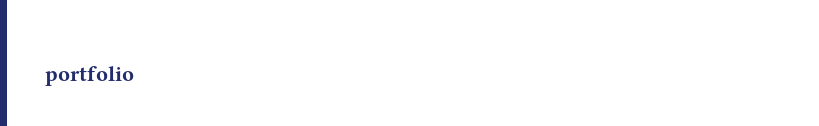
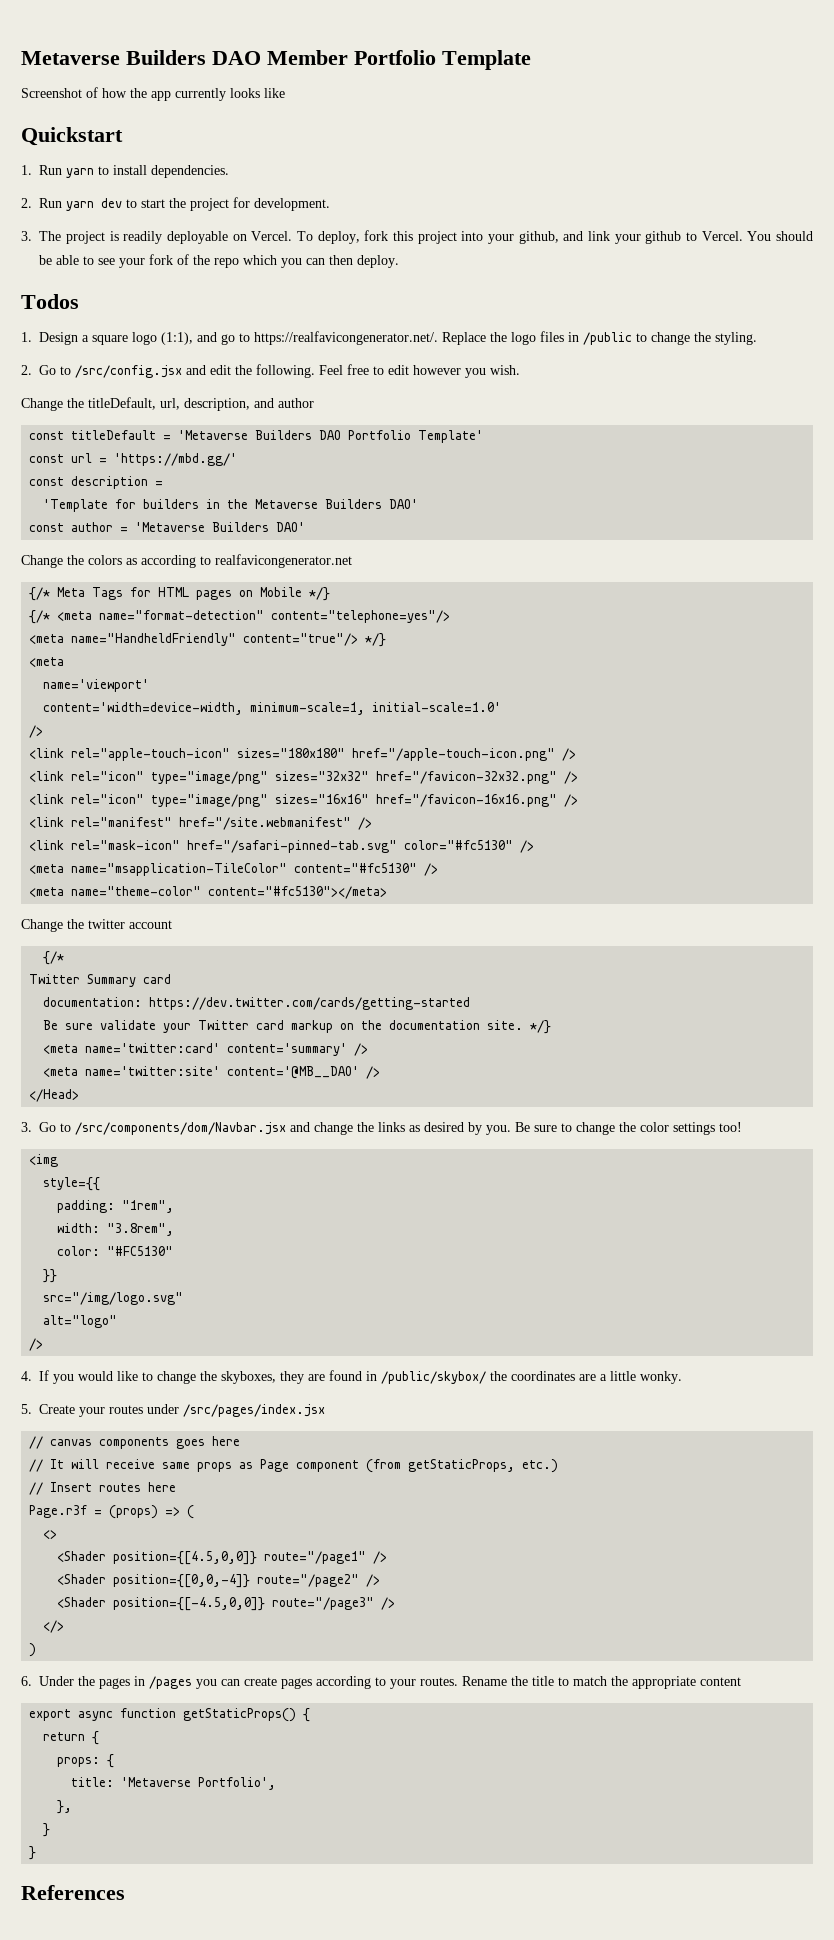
- portfolio
+ Metaverse Builders DAO Member Portfolio Template
+ Screenshot of how the app currently looks like
+ Quickstart
+ 1. Run yarn to install dependencies.
+ 2. Run yarn dev to start the project for development.
+ 3. The project is readily deployable on Vercel. To deploy, fork this project into your github, and link your github to Vercel. You should be able to see your fork of the repo which you can then deploy.
+ Todos
+ 1. Design a square logo (1:1), and go to https://realfavicongenerator.net/. Replace the logo files in /public to change the styling.
+ 2. Go to /src/config.jsx and edit the following. Feel free to edit however you wish.
+ Change the titleDefault, url, description, and author
+ const titleDefault = 'Metaverse Builders DAO Portfolio Template'
+ const url = 'https://mbd.gg/'
+ const description =
+ 'Template for builders in the Metaverse Builders DAO'
+ const author = 'Metaverse Builders DAO'
+ Change the colors as according to realfavicongenerator.net
+ {/* Meta Tags for HTML pages on Mobile */}
+ {/* <meta name="format-detection" content="telephone=yes"/>
+ <meta name="HandheldFriendly" content="true"/> */}
+ <meta
+ name='viewport'
+ content='width=device-width, minimum-scale=1, initial-scale=1.0'
+ />
+ <link rel="apple-touch-icon" sizes="180x180" href="/apple-touch-icon.png" />
+ <link rel="icon" type="image/png" sizes="32x32" href="/favicon-32x32.png" />
+ <link rel="icon" type="image/png" sizes="16x16" href="/favicon-16x16.png" />
+ <link rel="manifest" href="/site.webmanifest" />
+ <link rel="mask-icon" href="/safari-pinned-tab.svg" color="#fc5130" />
+ <meta name="msapplication-TileColor" content="#fc5130" />
+ <meta name="theme-color" content="#fc5130"></meta>
+ Change the twitter account
+ {/*
+ Twitter Summary card
+ documentation: https://dev.twitter.com/cards/getting-started
+ Be sure validate your Twitter card markup on the documentation site. */}
+ <meta name='twitter:card' content='summary' />
+ <meta name='twitter:site' content='@MB__DAO' />
+ </Head>
+ 3. Go to /src/components/dom/Navbar.jsx and change the links as desired by you. Be sure to change the color settings too!
+ <img
+ style={{
+ padding: "1rem",
+ width: "3.8rem",
+ color: "#FC5130"
+ }}
+ src="/img/logo.svg"
+ alt="logo"
+ />
+ 4. If you would like to change the skyboxes, they are found in /public/skybox/ the coordinates are a little wonky.
+ 5. Create your routes under /src/pages/index.jsx
+ // canvas components goes here
+ // It will receive same props as Page component (from getStaticProps, etc.)
+ // Insert routes here
+ Page.r3f = (props) => (
+ <>
+ <Shader position={[4.5,0,0]} route="/page1" />
+ <Shader position={[0,0,-4]} route="/page2" />
+ <Shader position={[-4.5,0,0]} route="/page3" />
+ </>
+ )
+ 6. Under the pages in /pages you can create pages according to your routes. Rename the title to match the appropriate content
+ export async function getStaticProps() {
+ return {
+ props: {
+ title: 'Metaverse Portfolio',
+ },
+ }
+ }
+ References

